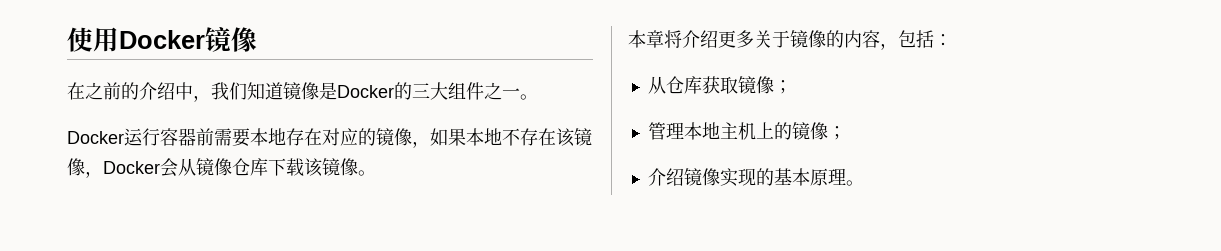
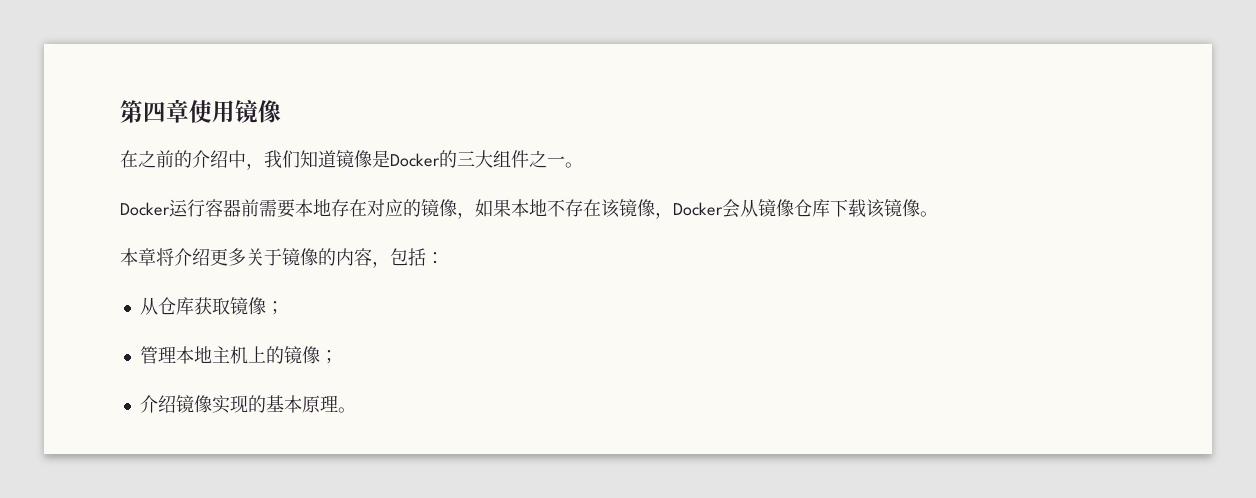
- 使用Docker镜像
+ 第四章使用镜像

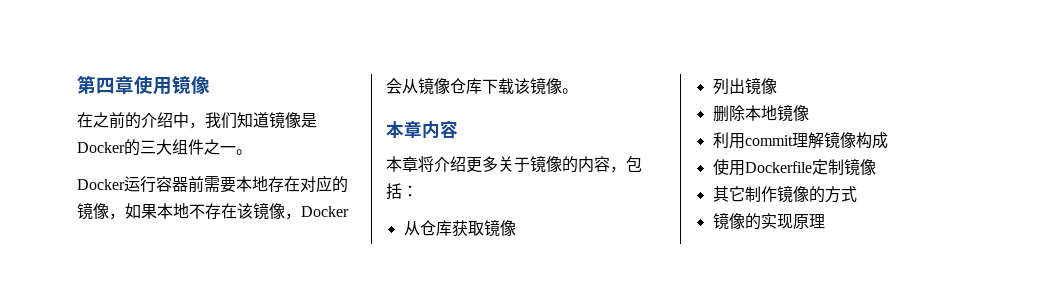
+ 本章内容
- 从仓库获取镜像；
- 管理本地主机上的镜像；
- 介绍镜像实现的基本原理。
+ 从仓库获取镜像
+ 列出镜像
+ 删除本地镜像
+ 利用commit理解镜像构成
+ 使用Dockerfile定制镜像
+ 其它制作镜像的方式
+ 镜像的实现原理

